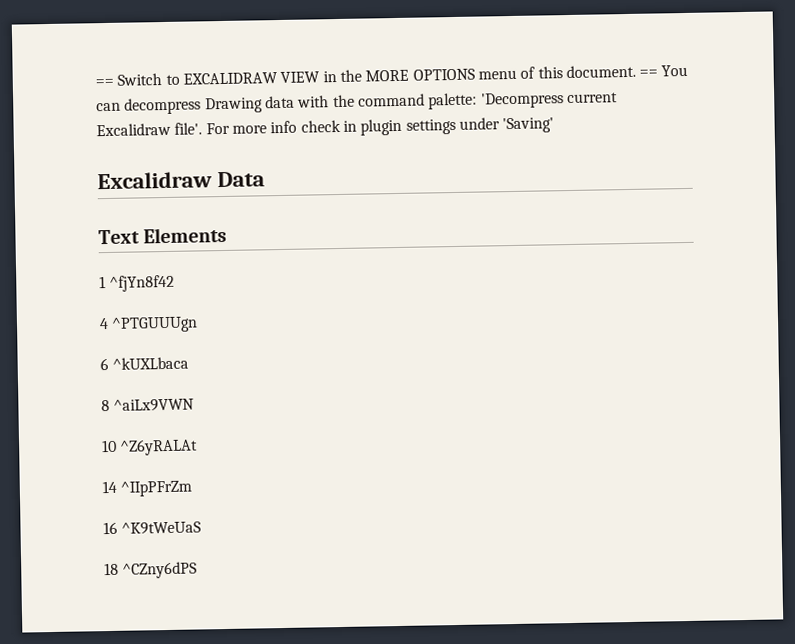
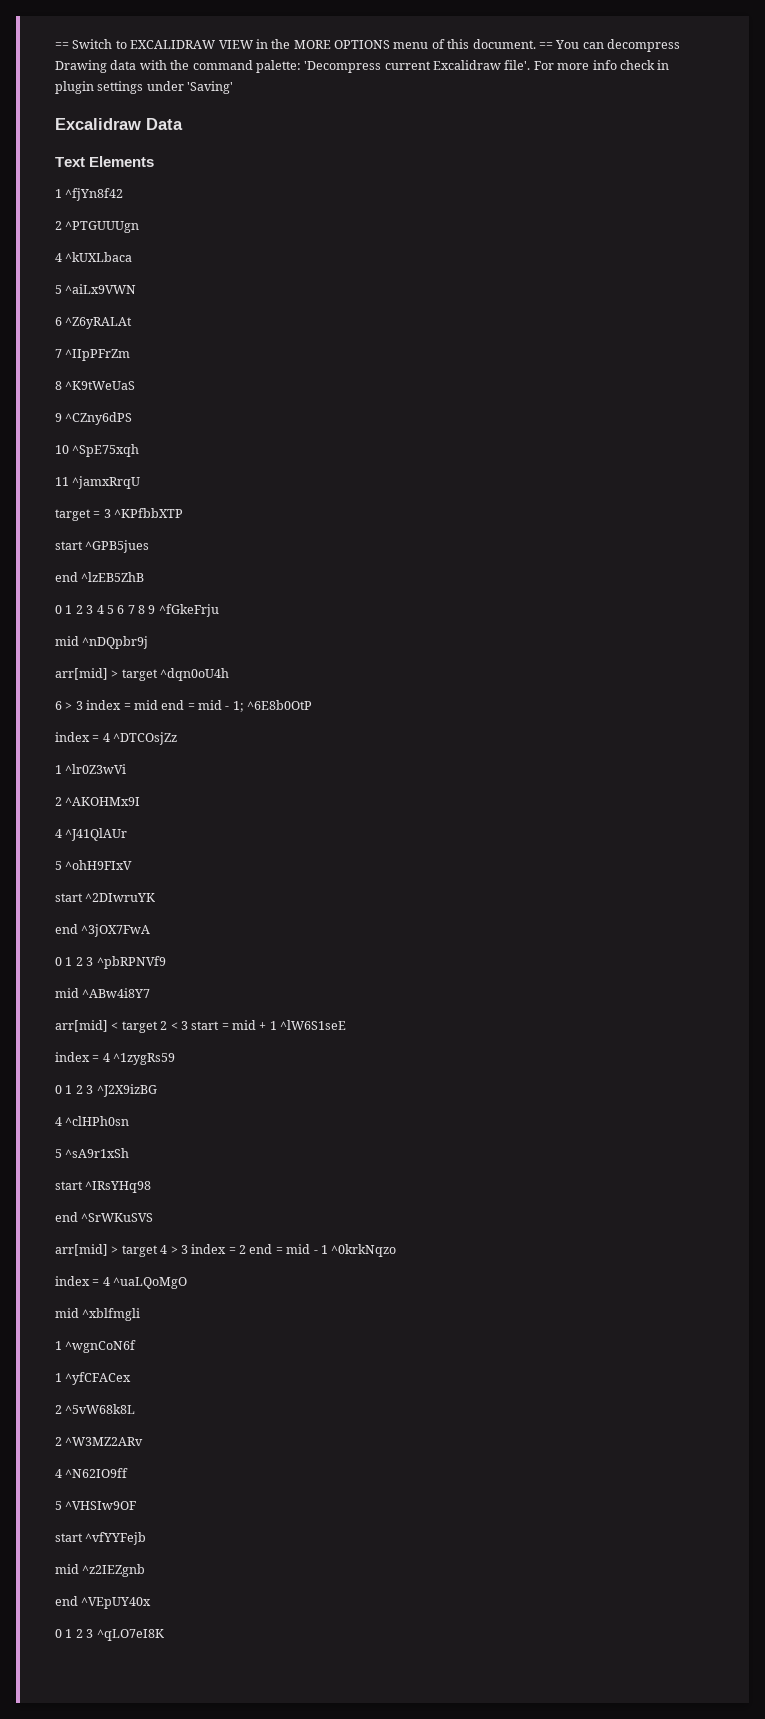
- 4 ^PTGUUUgn
+ 2 ^PTGUUUgn
- 6 ^kUXLbaca
+ 4 ^kUXLbaca
- 8 ^aiLx9VWN
+ 5 ^aiLx9VWN
- 10 ^Z6yRALAt
+ 6 ^Z6yRALAt
- 14 ^IIpPFrZm
+ 7 ^IIpPFrZm
- 16 ^K9tWeUaS
+ 8 ^K9tWeUaS
- 18 ^CZny6dPS
+ 9 ^CZny6dPS
+ 10 ^SpE75xqh
+ 11 ^jamxRrqU
+ target = 3 ^KPfbbXTP
+ start ^GPB5jues
+ end ^lzEB5ZhB
+ 0 1 2 3 4 5 6 7 8 9 ^fGkeFrju
+ mid ^nDQpbr9j
+ arr[mid] > target ^dqn0oU4h
+ 6 > 3 index = mid end = mid - 1; ^6E8b0OtP
+ index = 4 ^DTCOsjZz
+ 1 ^lr0Z3wVi
+ 2 ^AKOHMx9I
+ 4 ^J41QlAUr
+ 5 ^ohH9FIxV
+ start ^2DIwruYK
+ end ^3jOX7FwA
+ 0 1 2 3 ^pbRPNVf9
+ mid ^ABw4i8Y7
+ arr[mid] < target 2 < 3 start = mid + 1 ^lW6S1seE
+ index = 4 ^1zygRs59
+ 0 1 2 3 ^J2X9izBG
+ 4 ^clHPh0sn
+ 5 ^sA9r1xSh
+ start ^IRsYHq98
+ end ^SrWKuSVS
+ arr[mid] > target 4 > 3 index = 2 end = mid - 1 ^0krkNqzo
+ index = 4 ^uaLQoMgO
+ mid ^xblfmgli
+ 1 ^wgnCoN6f
+ 1 ^yfCFACex
+ 2 ^5vW68k8L
+ 2 ^W3MZ2ARv
+ 4 ^N62IO9ff
+ 5 ^VHSIw9OF
+ start ^vfYYFejb
+ mid ^z2IEZgnb
+ end ^VEpUY40x
+ 0 1 2 3 ^qLO7eI8K

